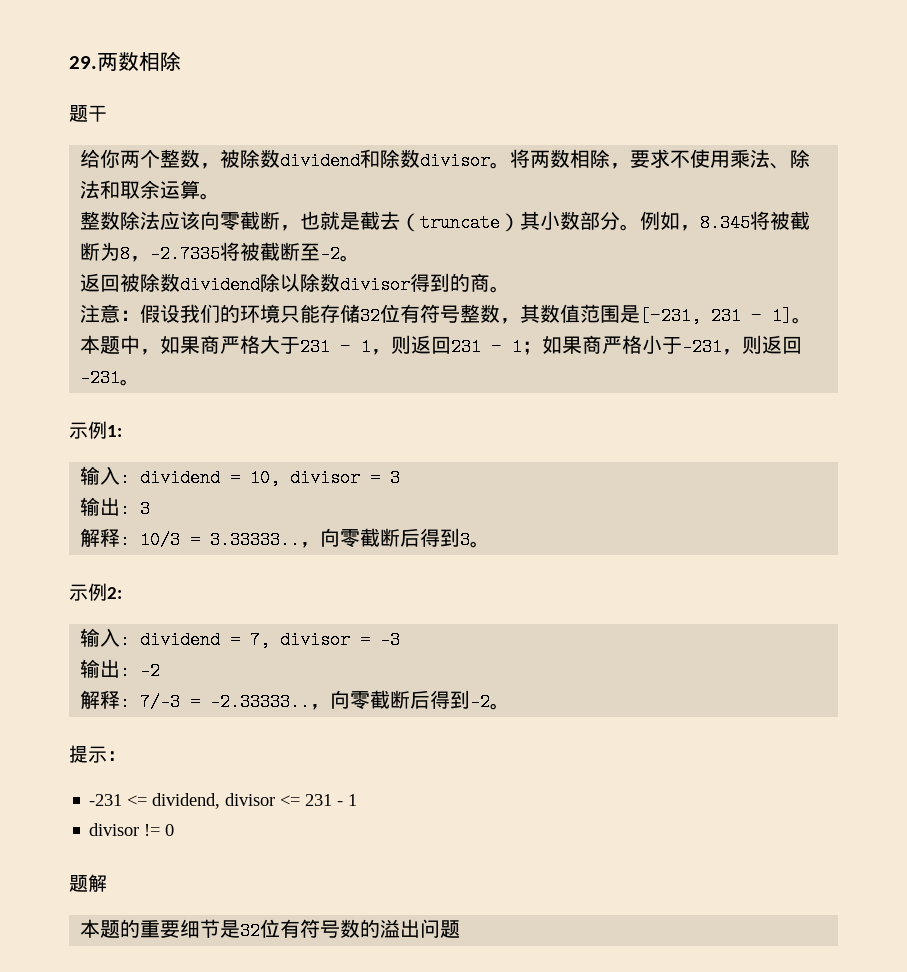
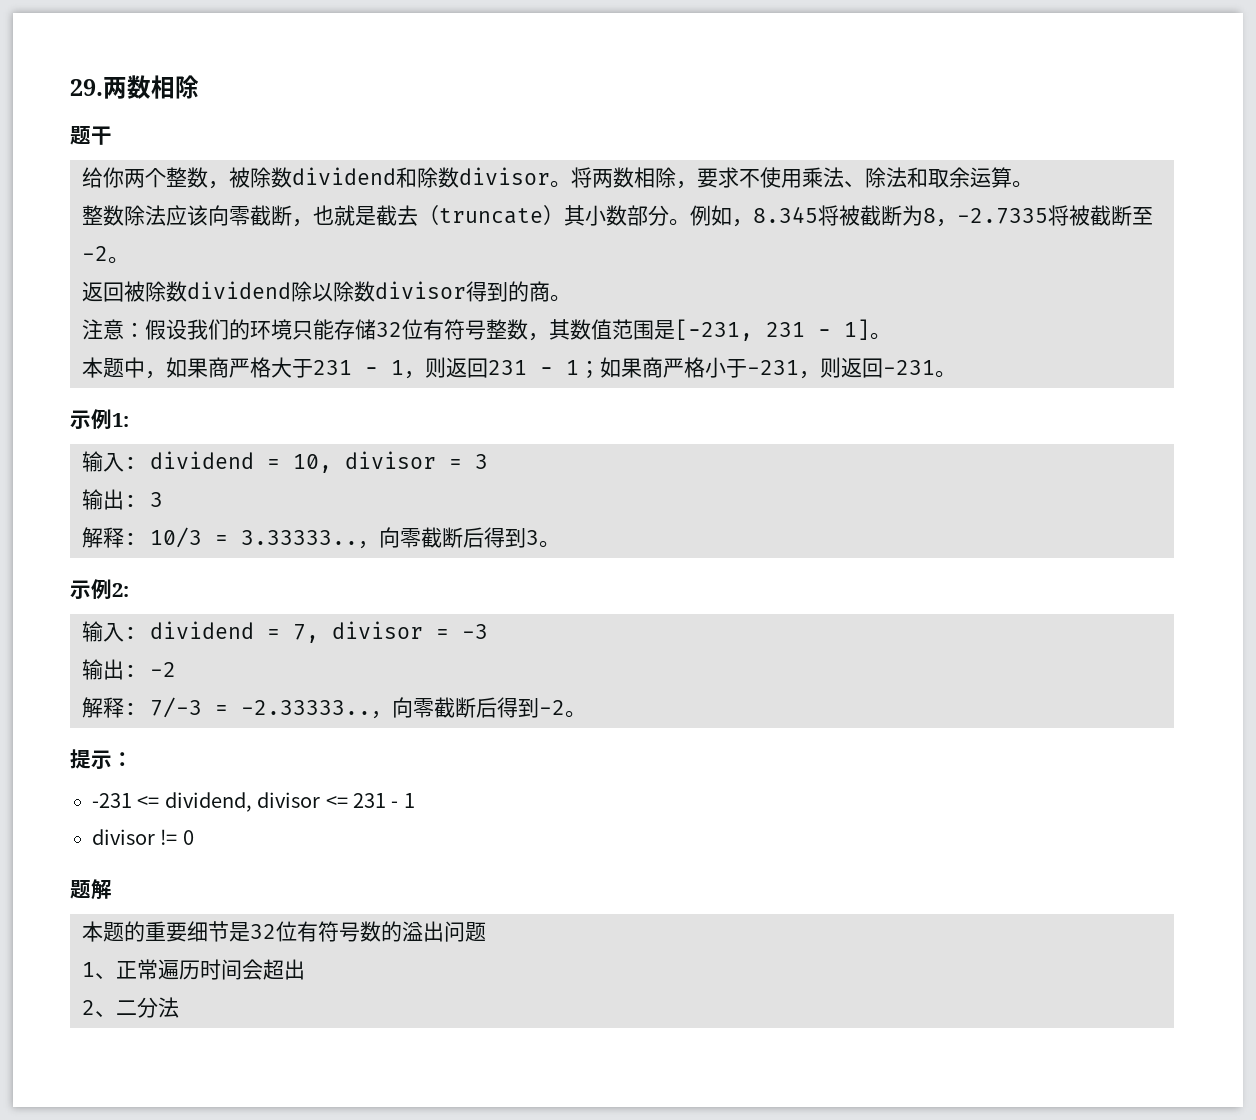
+ 1、正常遍历时间会超出
+ 2、二分法

